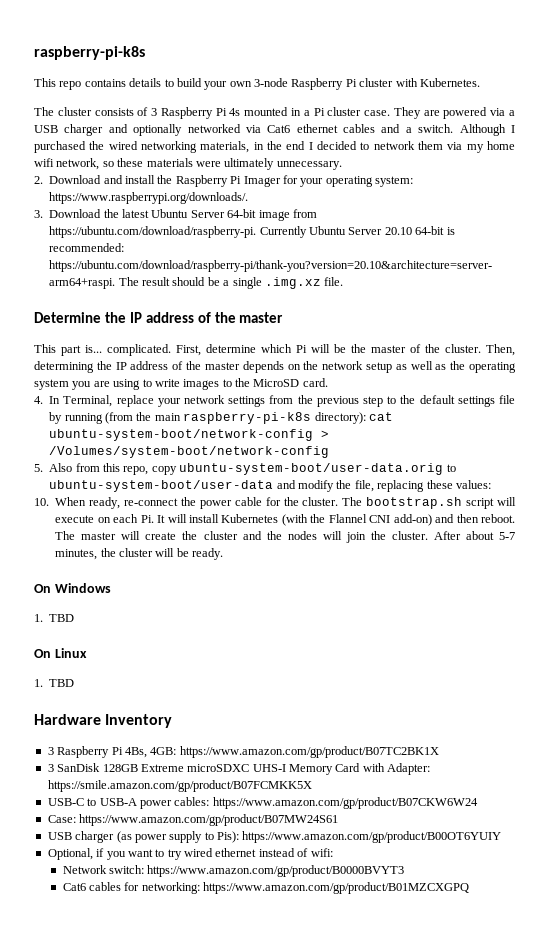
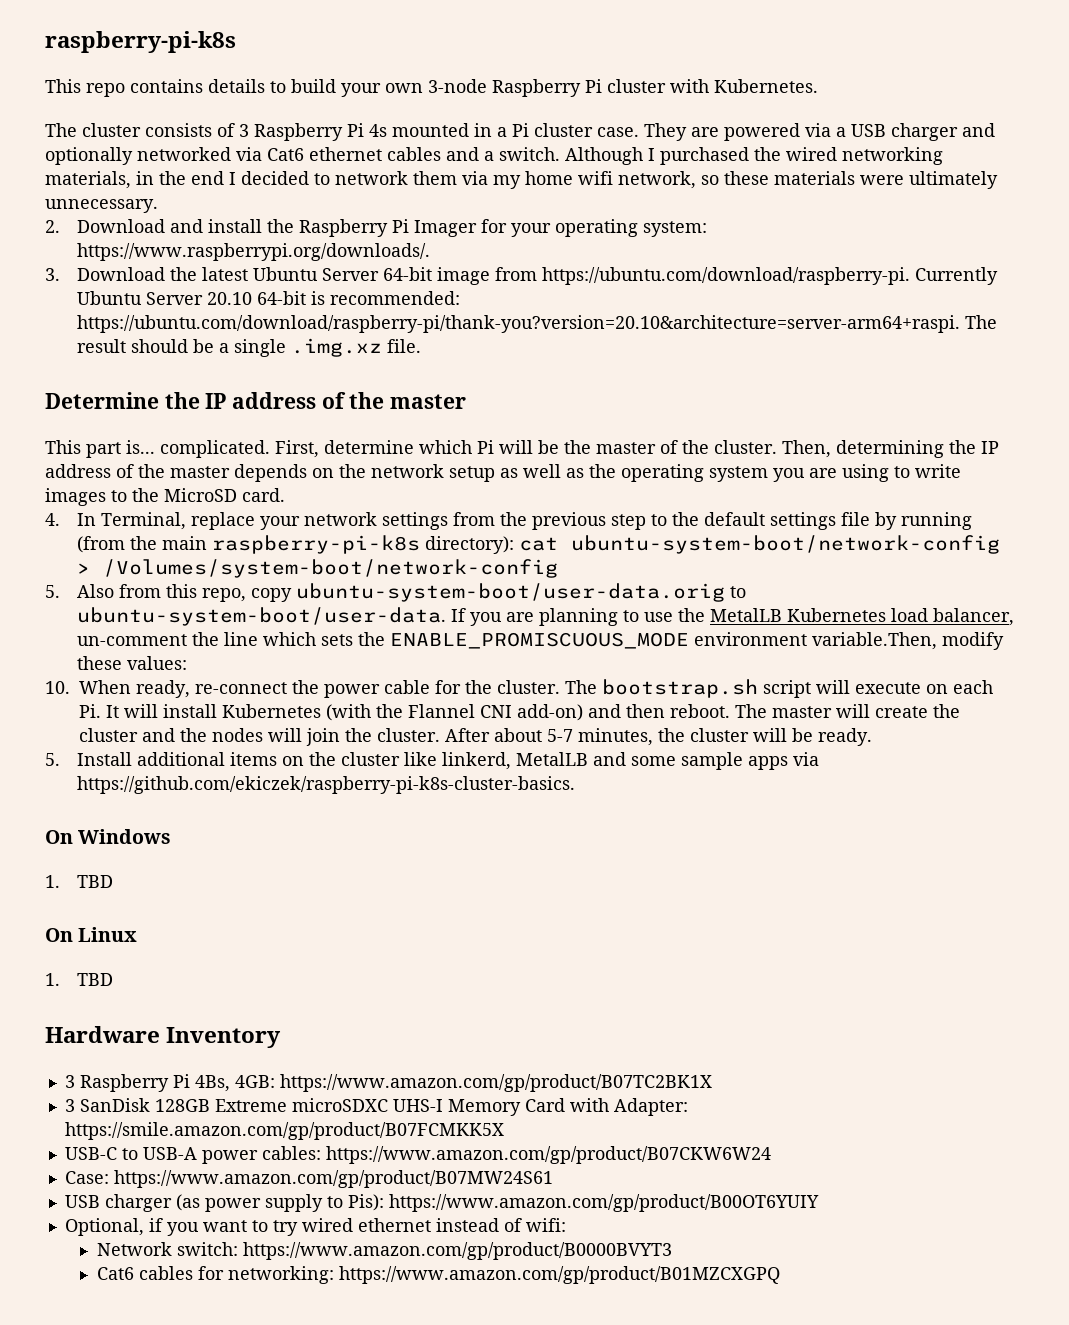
- 5. Also from this repo, copy ubuntu-system-boot/user-data.orig to ubuntu-system-boot/user-data and modify the file, replacing these values:
+ 5. Also from this repo, copy ubuntu-system-boot/user-data.orig to ubuntu-system-boot/user-data. If you are planning to use the MetalLB Kubernetes load balancer, un-comment the line which sets the ENABLE_PROMISCUOUS_MODE environment variable.Then, modify these values:
+ 5. Install additional items on the cluster like linkerd, MetalLB and some sample apps via https://github.com/ekiczek/raspberry-pi-k8s-cluster-basics.

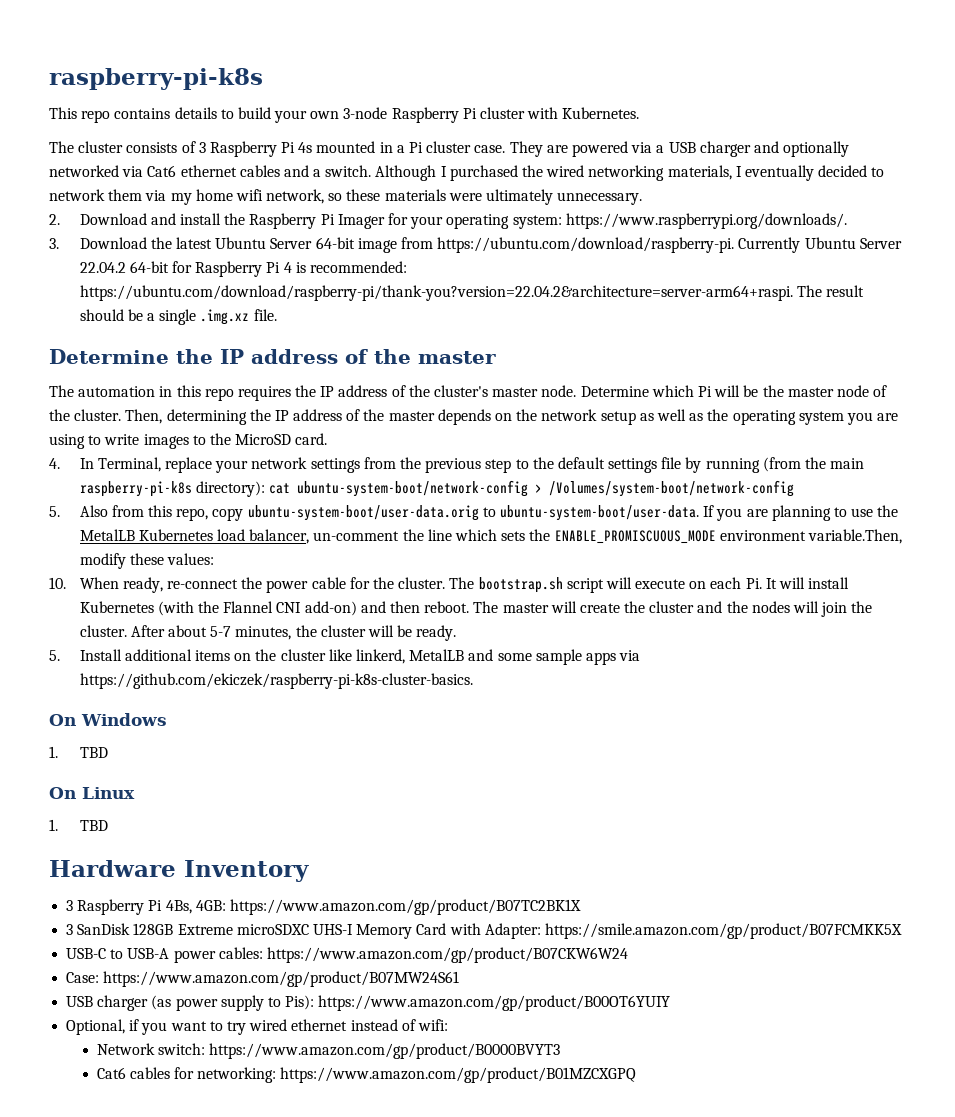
- Although I purchased the wired networking materials, in the end I decided to network them via my home wifi network, so these materials were ultimately unnecessary.
+ Although I purchased the wired networking materials, I eventually decided to network them via my home wifi network, so these materials were ultimately unnecessary.
- 3. Download the latest Ubuntu Server 64-bit image from https://ubuntu.com/download/raspberry-pi. Currently Ubuntu Server 20.10 64-bit is recommended: https://ubuntu.com/download/raspberry-pi/thank-you?version=20.10&architecture=server-arm64+raspi. The result should be a single .img.xz file.
+ 3. Download the latest Ubuntu Server 64-bit image from https://ubuntu.com/download/raspberry-pi. Currently Ubuntu Server 22.04.2 64-bit for Raspberry Pi 4 is recommended: https://ubuntu.com/download/raspberry-pi/thank-you?version=22.04.2&architecture=server-arm64+raspi. The result should be a single .img.xz file.
- This part is... complicated. First, determine which Pi will be the master of the cluster.
+ The automation in this repo requires the IP address of the cluster's master node. Determine which Pi will be the master node of the cluster.

